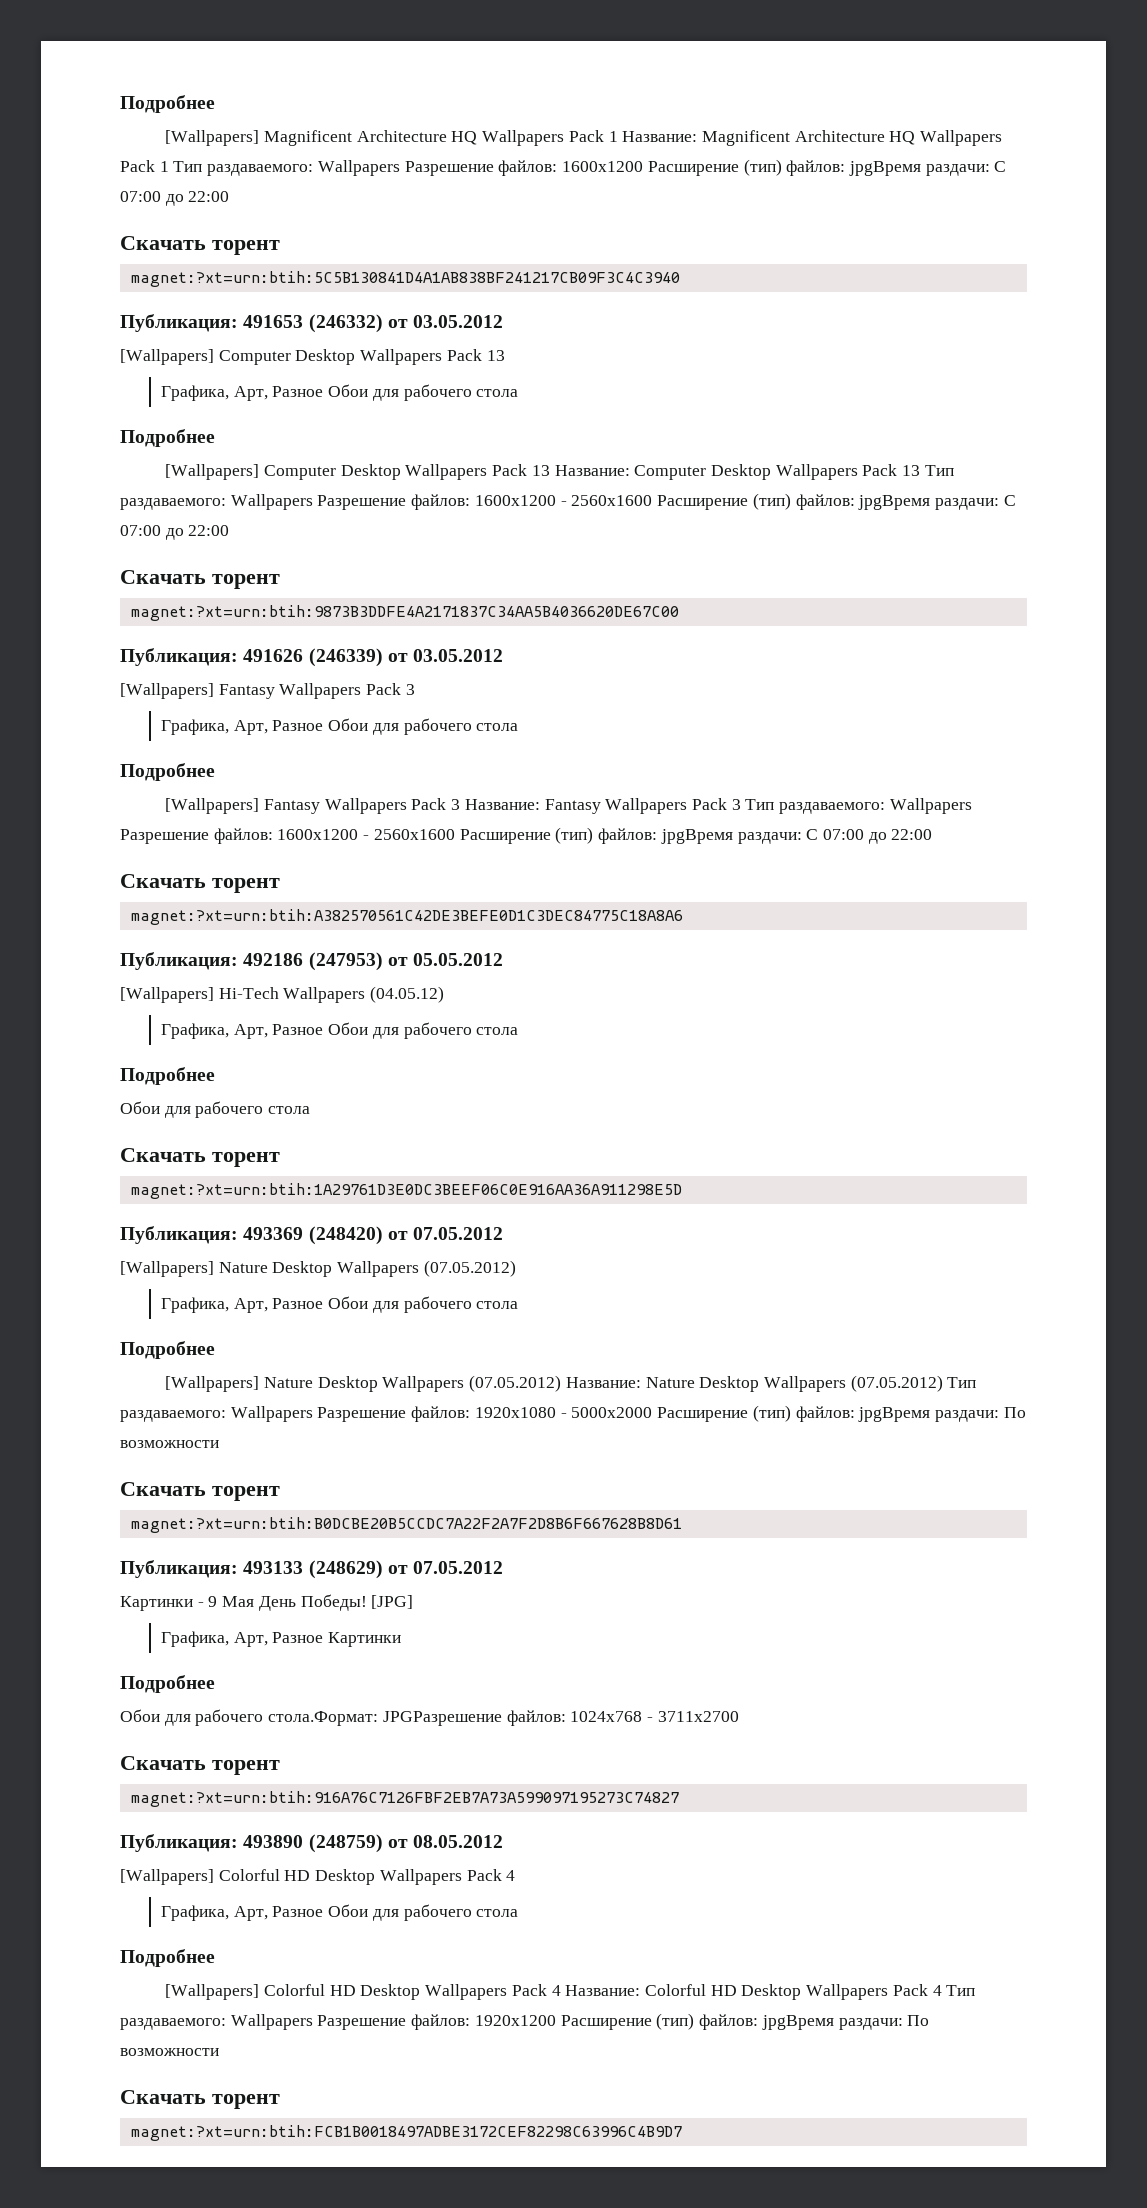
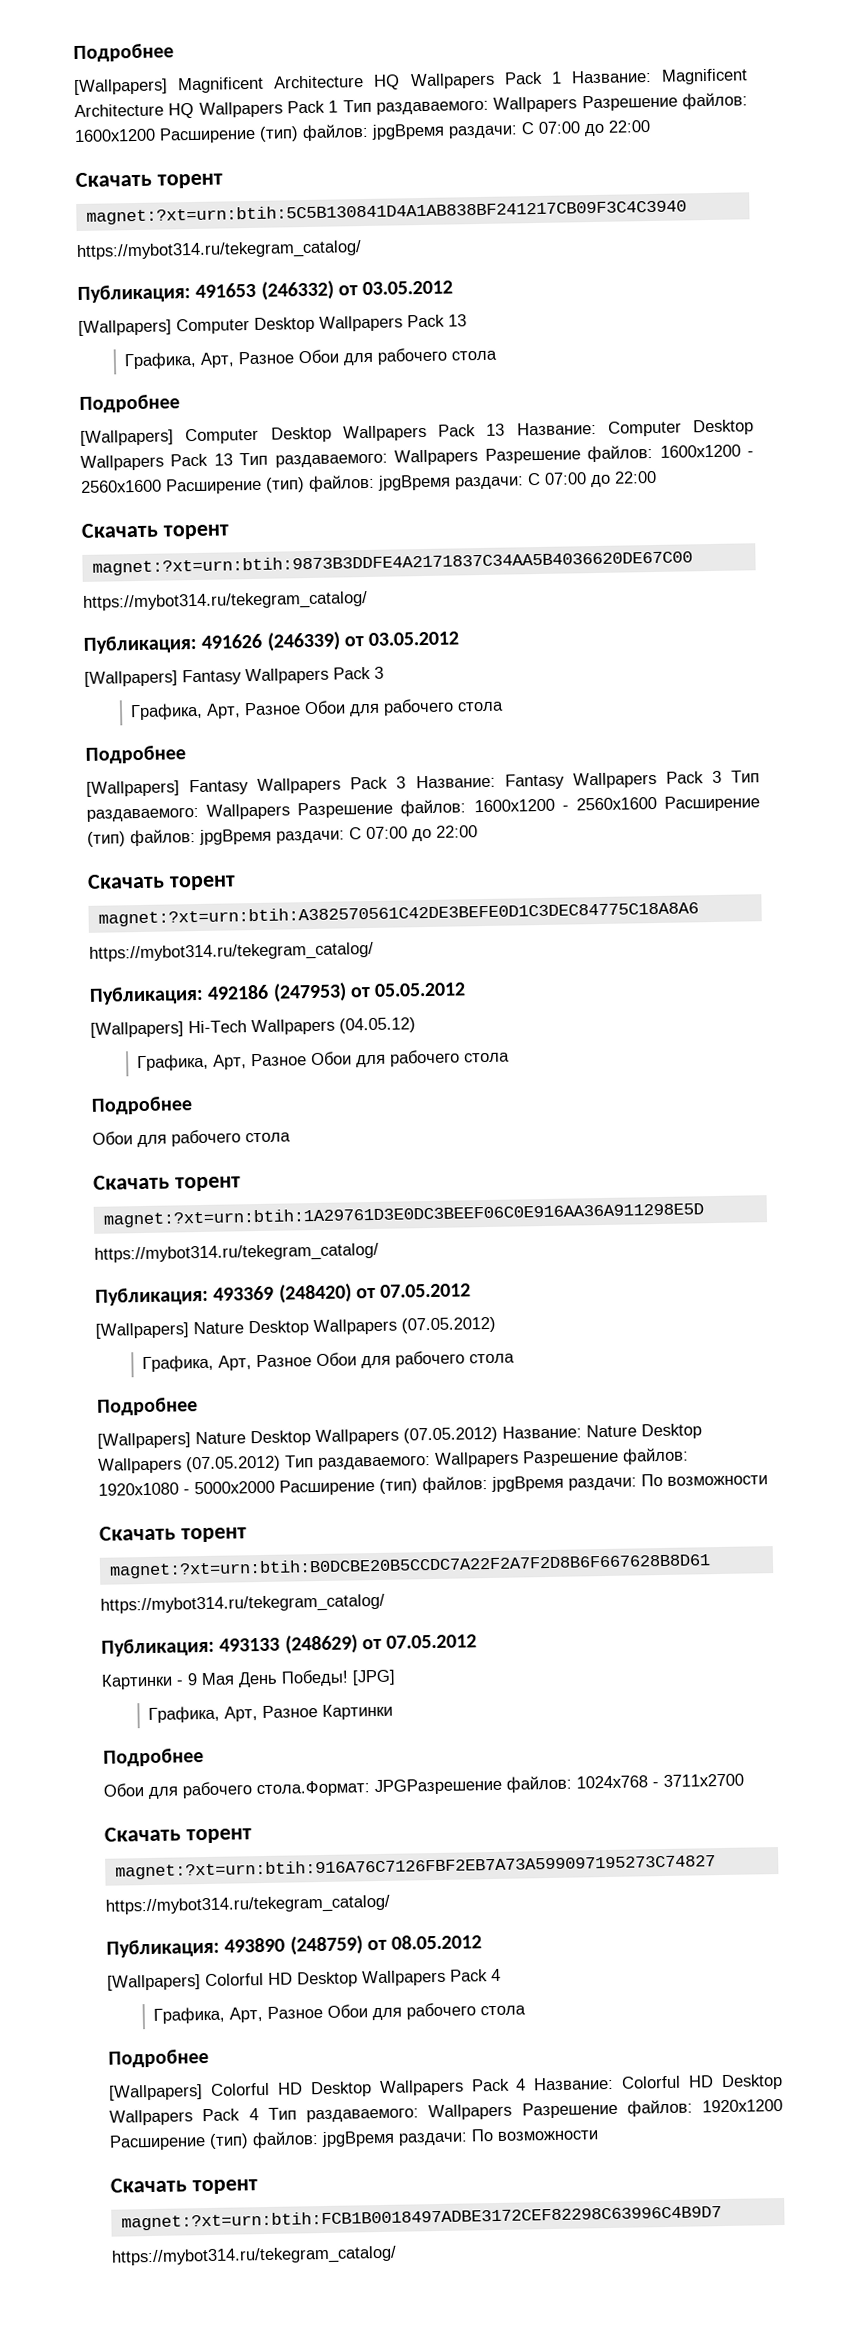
  magnet:?xt=urn:btih:5C5B130841D4A1AB838BF241217CB09F3C4C3940
+ https://mybot314.ru/tekegram_catalog/
  magnet:?xt=urn:btih:9873B3DDFE4A2171837C34AA5B4036620DE67C00
+ https://mybot314.ru/tekegram_catalog/
  magnet:?xt=urn:btih:A382570561C42DE3BEFE0D1C3DEC84775C18A8A6
+ https://mybot314.ru/tekegram_catalog/
  magnet:?xt=urn:btih:1A29761D3E0DC3BEEF06C0E916AA36A911298E5D
+ https://mybot314.ru/tekegram_catalog/
  magnet:?xt=urn:btih:B0DCBE20B5CCDC7A22F2A7F2D8B6F667628B8D61
+ https://mybot314.ru/tekegram_catalog/
  magnet:?xt=urn:btih:916A76C7126FBF2EB7A73A599097195273C74827
+ https://mybot314.ru/tekegram_catalog/
  magnet:?xt=urn:btih:FCB1B0018497ADBE3172CEF82298C63996C4B9D7
+ https://mybot314.ru/tekegram_catalog/

